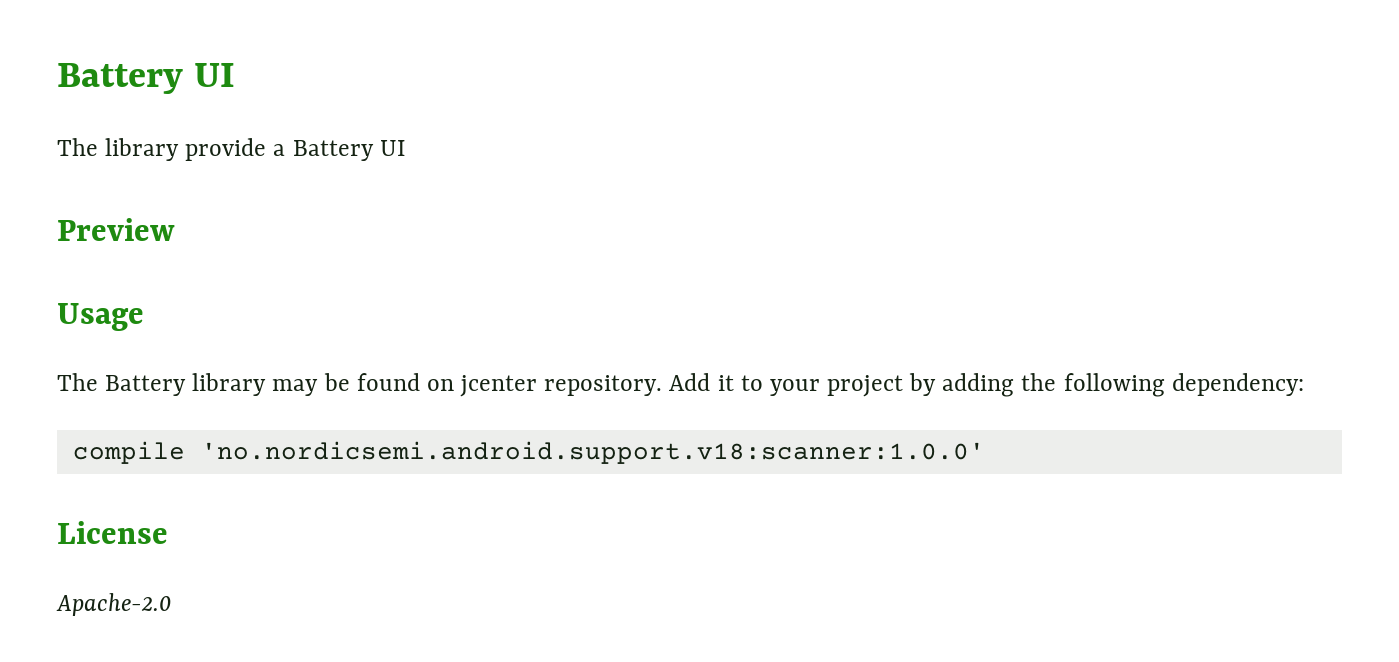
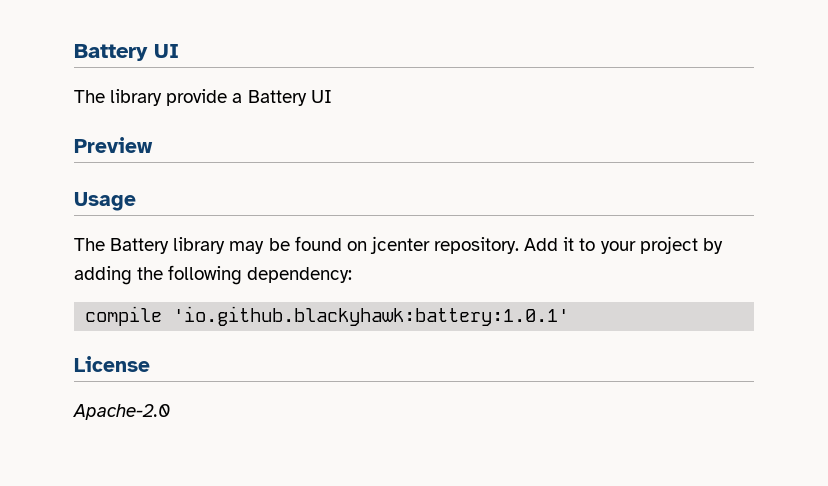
- compile 'no.nordicsemi.android.support.v18:scanner:1.0.0'
+ compile 'io.github.blackyhawk:battery:1.0.1'

